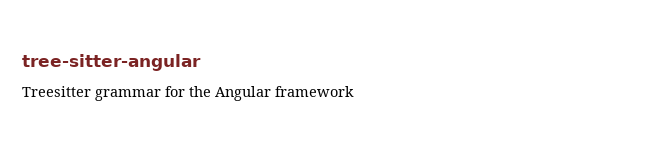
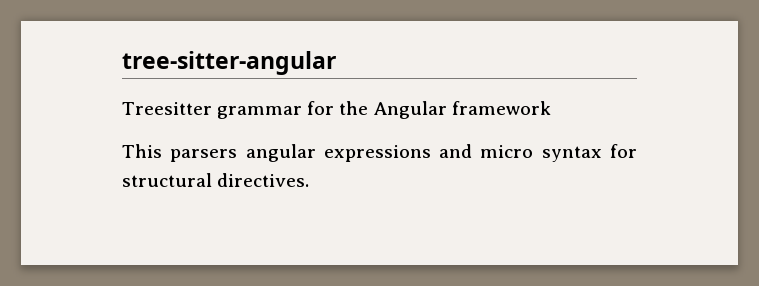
+ This parsers angular expressions and micro syntax for structural directives.

